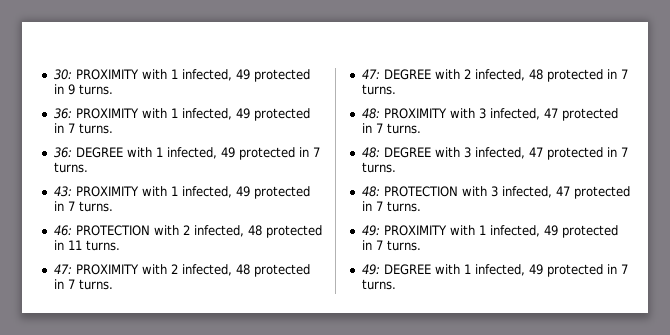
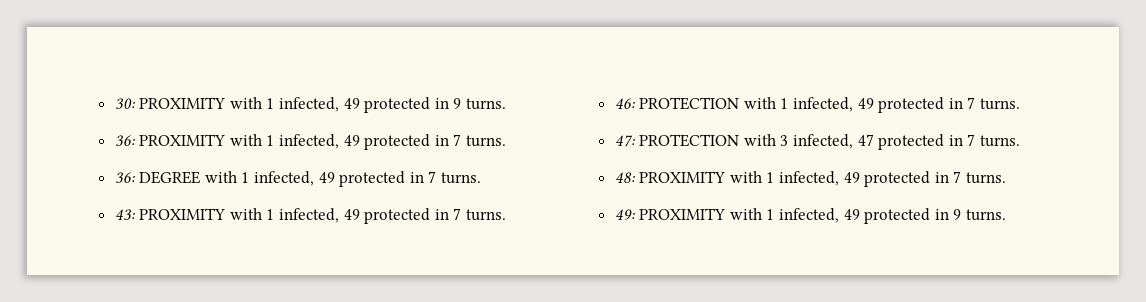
- 46: PROTECTION with 2 infected, 48 protected in 11 turns.
- 47: PROXIMITY with 2 infected, 48 protected in 7 turns.
+ 46: PROTECTION with 1 infected, 49 protected in 7 turns.
- 47: DEGREE with 2 infected, 48 protected in 7 turns.
- 48: PROXIMITY with 3 infected, 47 protected in 7 turns.
- 48: DEGREE with 3 infected, 47 protected in 7 turns.
- 48: PROTECTION with 3 infected, 47 protected in 7 turns.
+ 47: PROTECTION with 3 infected, 47 protected in 7 turns.
+ 48: PROXIMITY with 1 infected, 49 protected in 7 turns.
- 49: PROXIMITY with 1 infected, 49 protected in 7 turns.
- 49: DEGREE with 1 infected, 49 protected in 7 turns.
+ 49: PROXIMITY with 1 infected, 49 protected in 9 turns.

